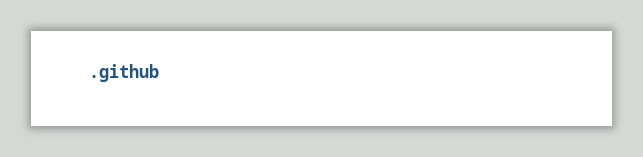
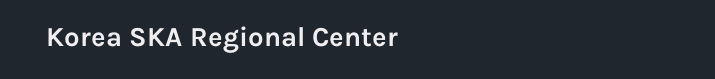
- .github
+ Korea SKA Regional Center

